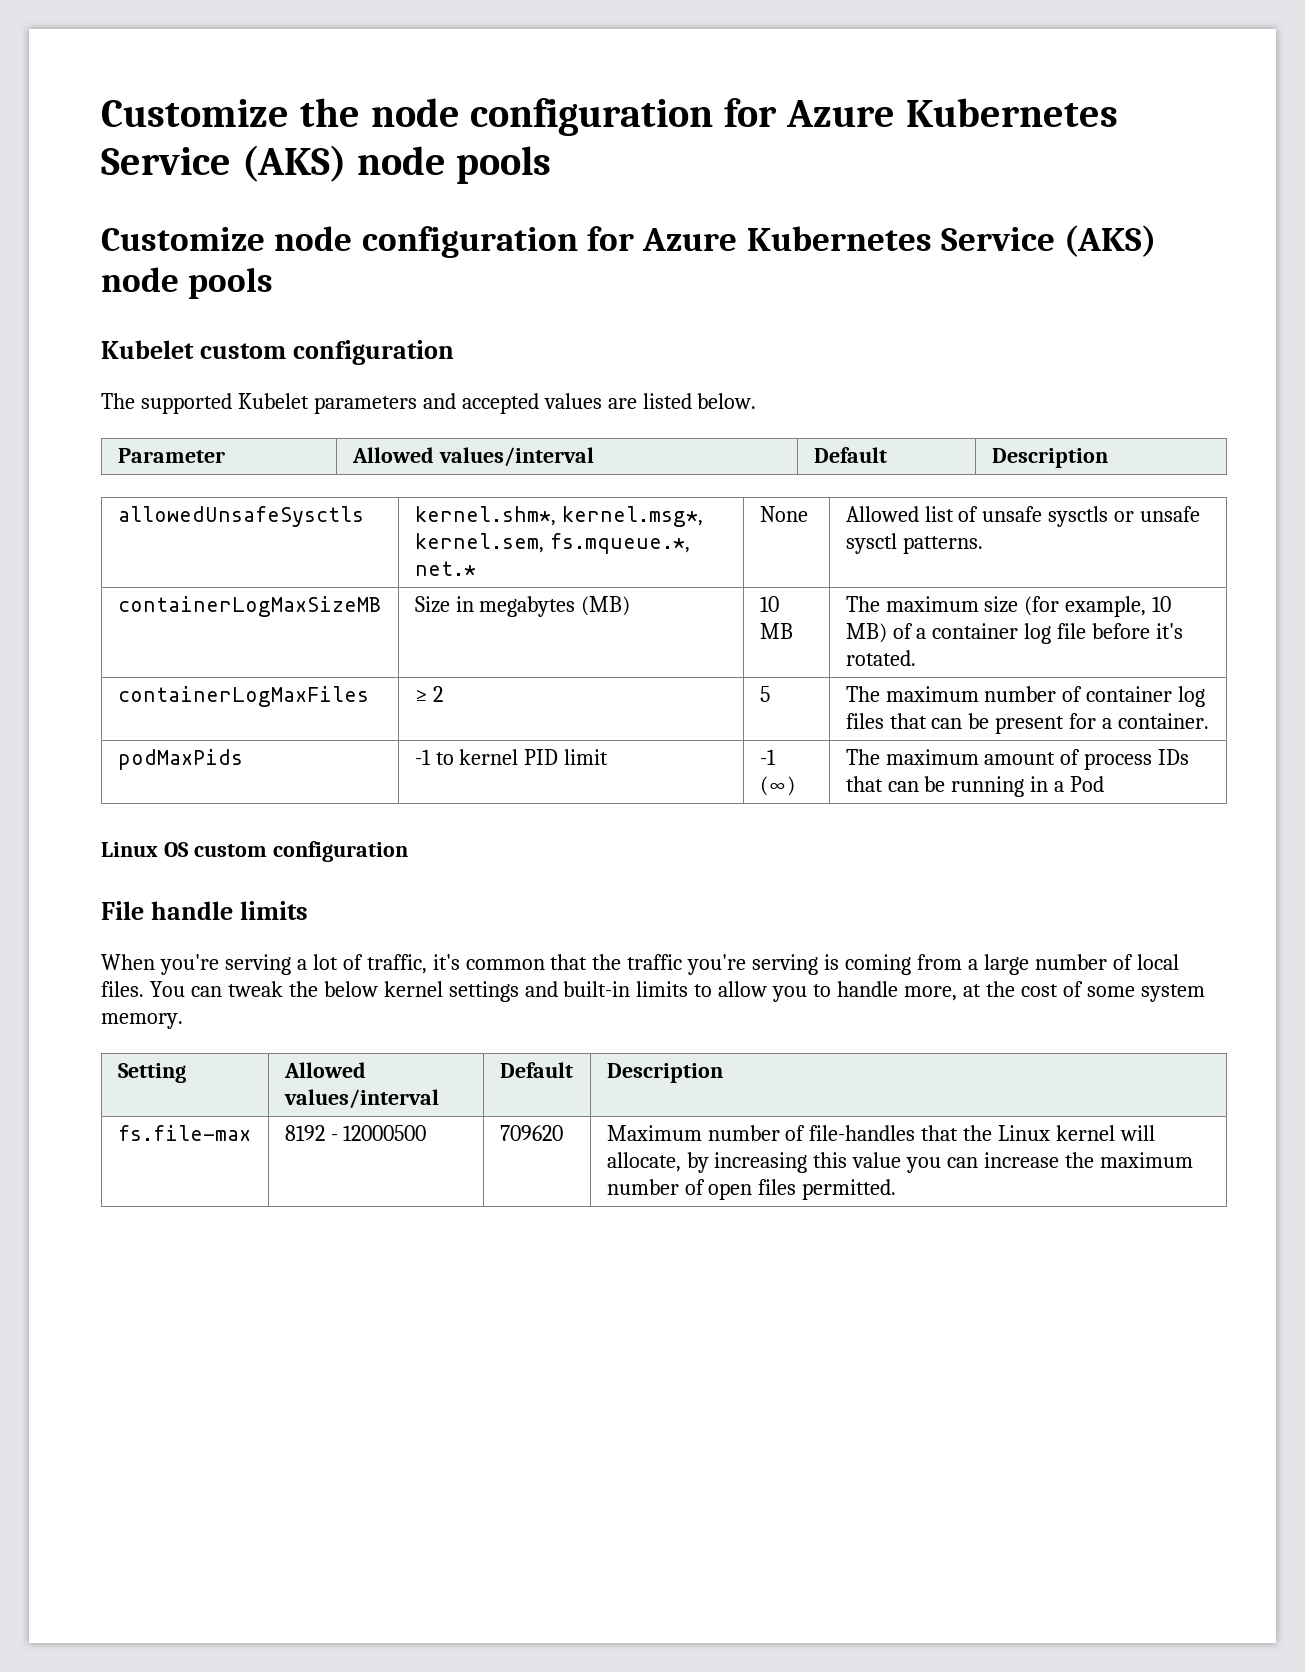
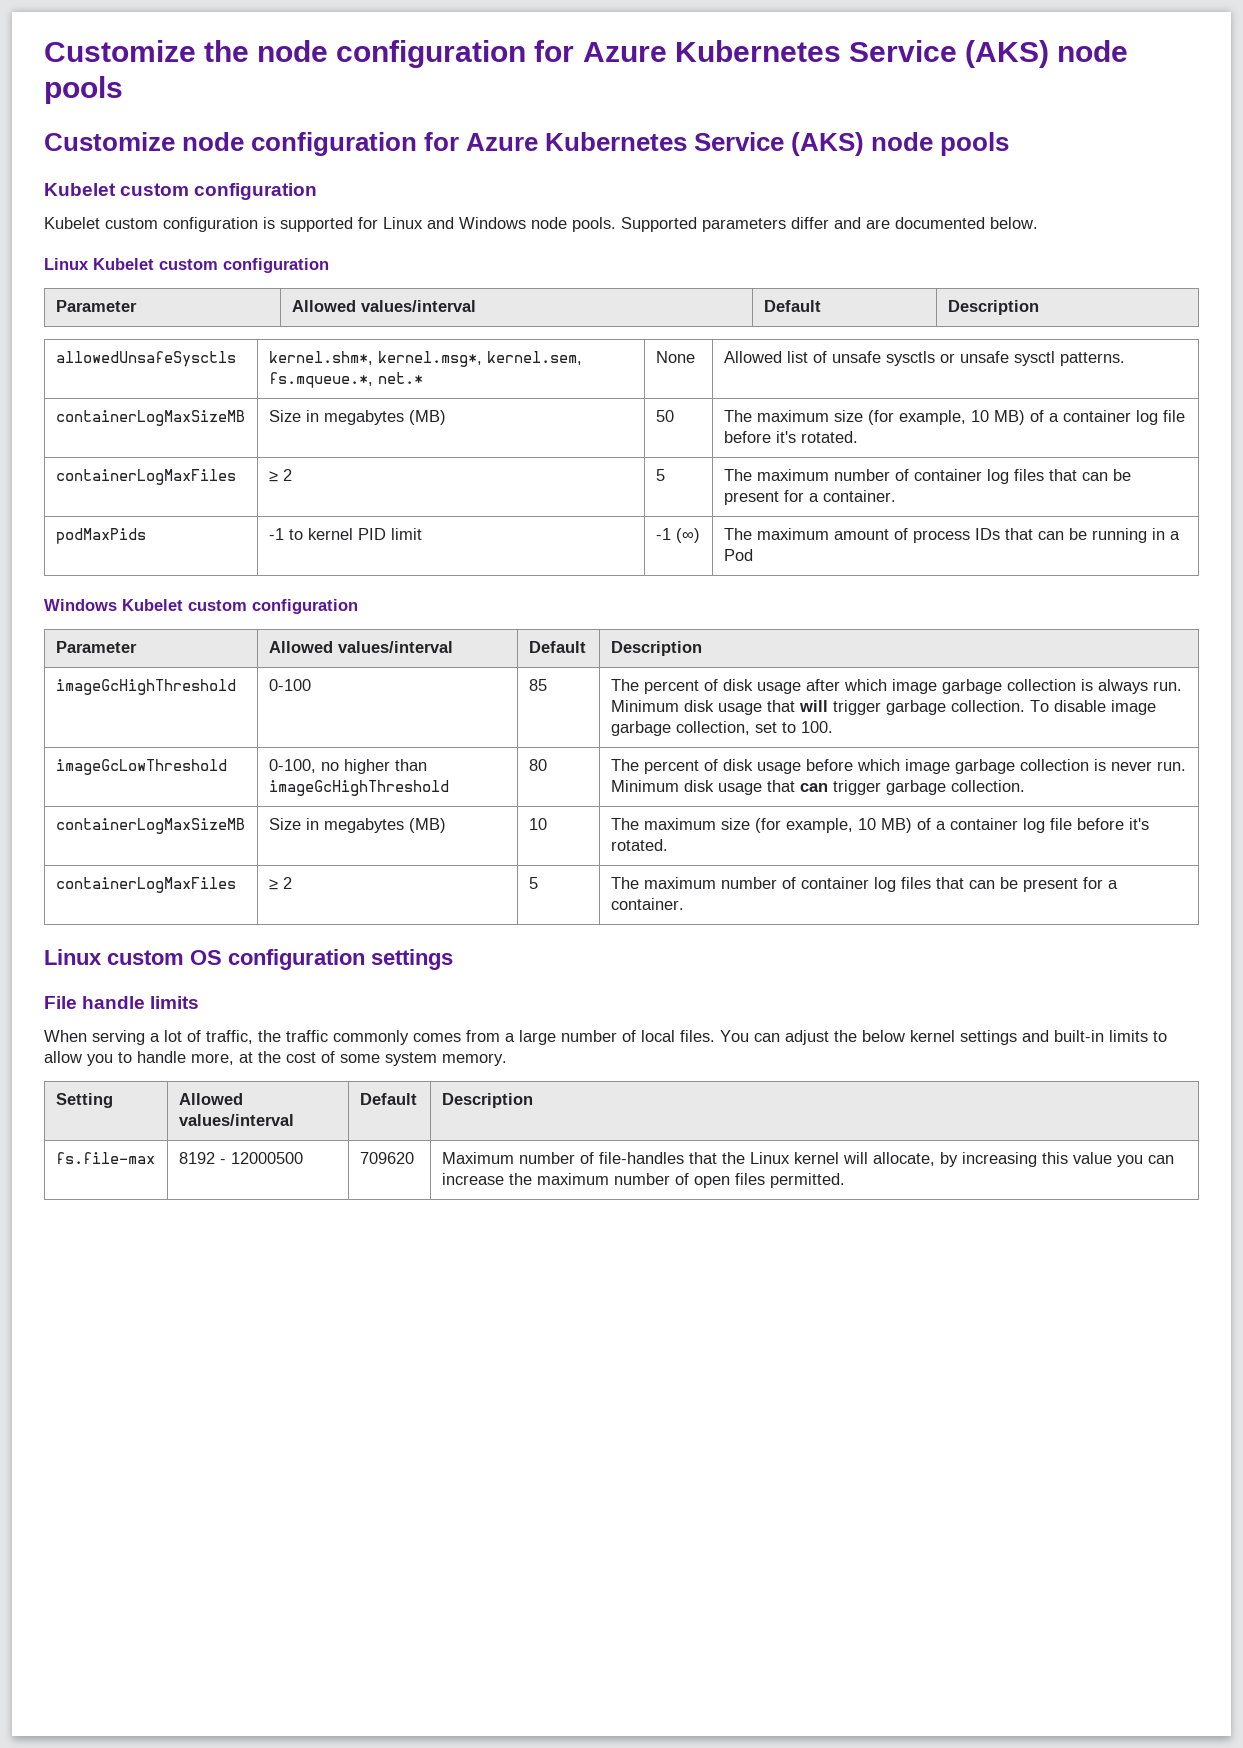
- The supported Kubelet parameters and accepted values are listed below.
+ Kubelet custom configuration is supported for Linux and Windows node pools. Supported parameters differ and are documented below.
+ Linux Kubelet custom configuration
- containerLogMaxSizeMB | Size in megabytes (MB) | 10 MB | The maximum size (for example, 10 MB) of a container log file before it's rotated.
+ containerLogMaxSizeMB | Size in megabytes (MB) | 50 | The maximum size (for example, 10 MB) of a container log file before it's rotated.
- Linux OS custom configuration
+ Windows Kubelet custom configuration
+ Parameter | Allowed values/interval | Default | Description
+ imageGcHighThreshold | 0-100 | 85 | The percent of disk usage after which image garbage collection is always run. Minimum disk usage that will trigger garbage collection. To disable image garbage collection, set to 100.
+ imageGcLowThreshold | 0-100, no higher than imageGcHighThreshold | 80 | The percent of disk usage before which image garbage collection is never run. Minimum disk usage that can trigger garbage collection.
+ containerLogMaxSizeMB | Size in megabytes (MB) | 10 | The maximum size (for example, 10 MB) of a container log file before it's rotated.
+ containerLogMaxFiles | ≥ 2 | 5 | The maximum number of container log files that can be present for a container.
+ Linux custom OS configuration settings
- When you're serving a lot of traffic, it's common that the traffic you're serving is coming from a large number of local files.
+ When serving a lot of traffic, the traffic commonly comes from a large number of local files.
- You can tweak the below kernel settings and built-in limits to allow you to handle more, at the cost of some system memory.
+ You can adjust the below kernel settings and built-in limits to allow you to handle more, at the cost of some system memory.

